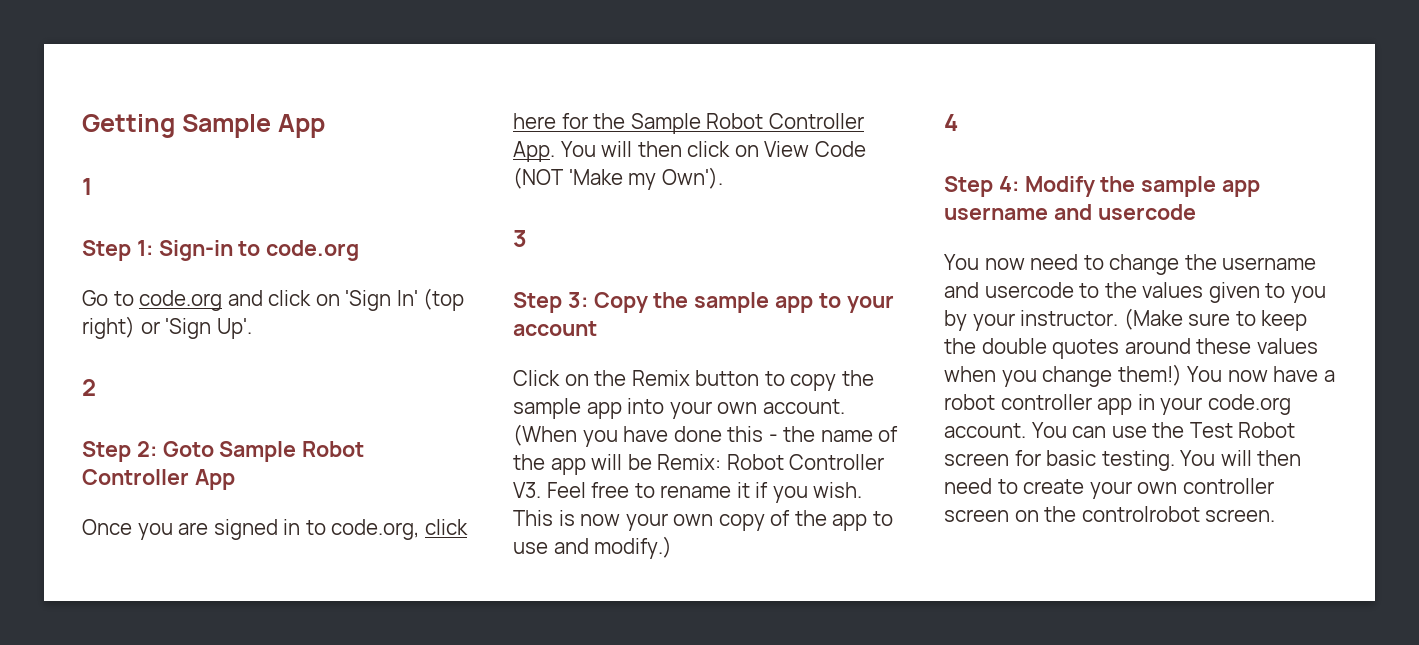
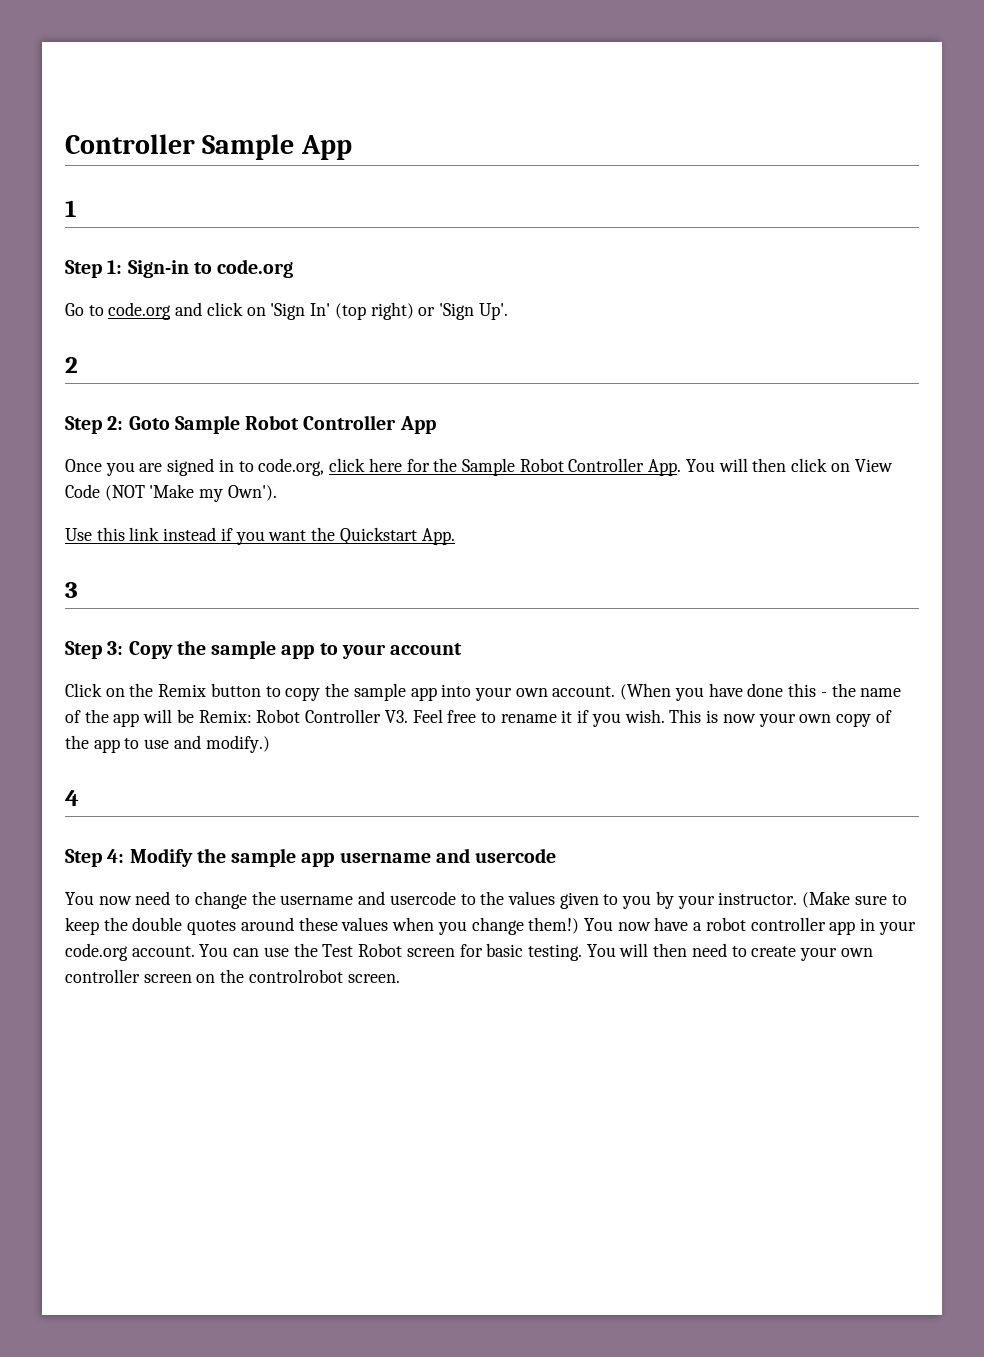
- Getting Sample App
+ Controller Sample App
+ Use this link instead if you want the Quickstart App.

